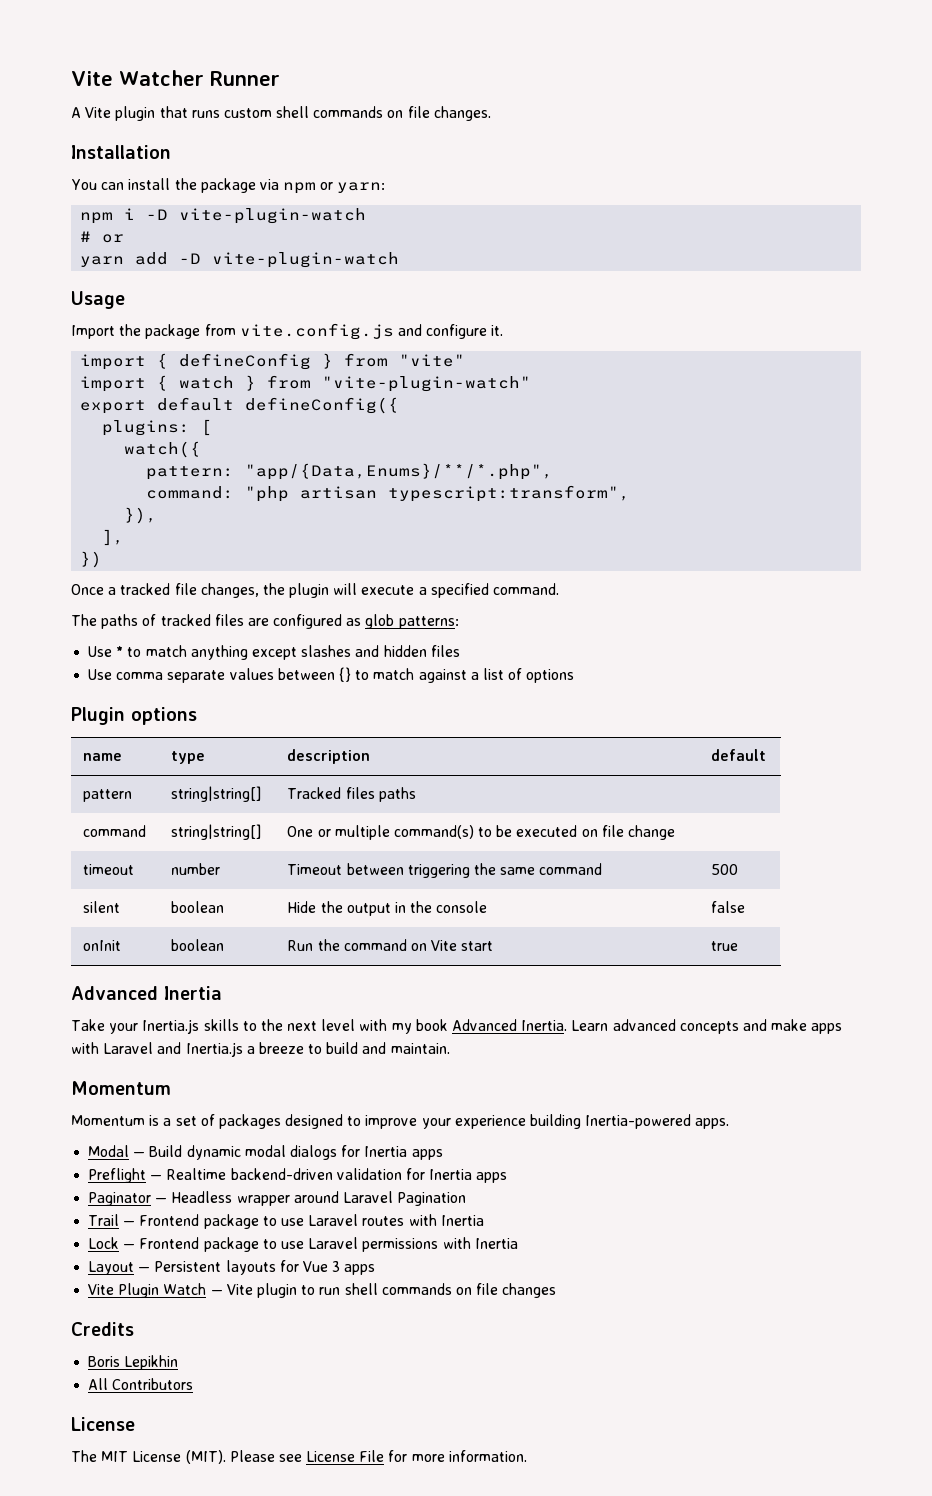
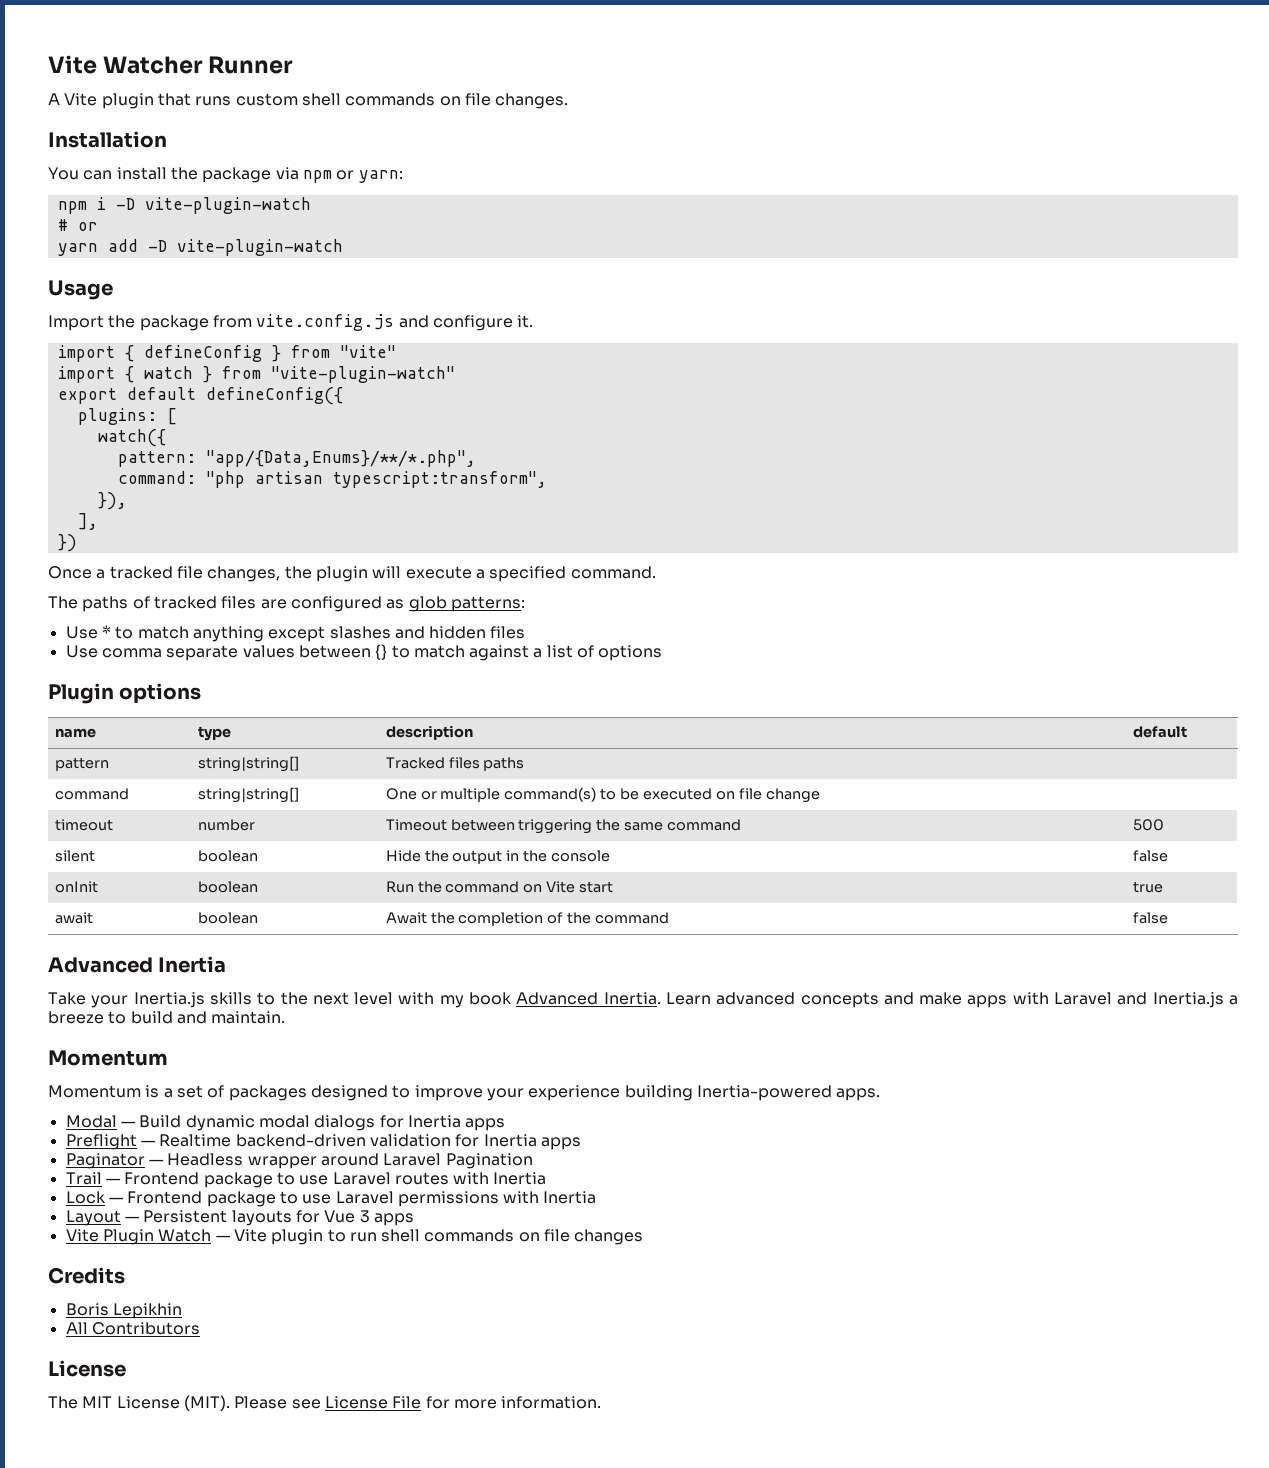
+ await | boolean | Await the completion of the command | false

